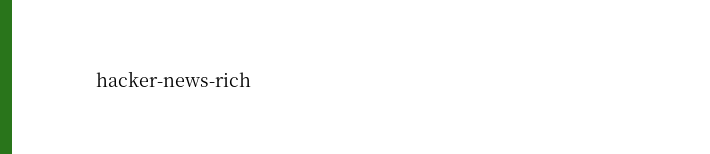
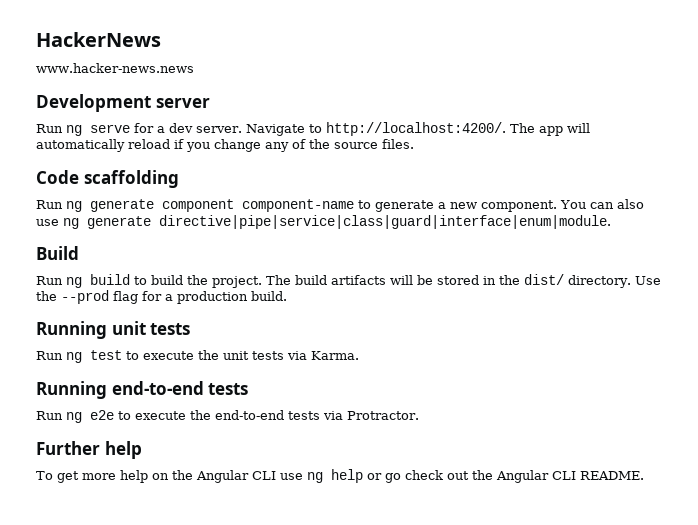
- hacker-news-rich
+ HackerNews
+ www.hacker-news.news
+ Development server
+ Run ng serve for a dev server. Navigate to http://localhost:4200/. The app will automatically reload if you change any of the source files.
+ Code scaffolding
+ Run ng generate component component-name to generate a new component. You can also use ng generate directive|pipe|service|class|guard|interface|enum|module.
+ Build
+ Run ng build to build the project. The build artifacts will be stored in the dist/ directory. Use the --prod flag for a production build.
+ Running unit tests
+ Run ng test to execute the unit tests via Karma.
+ Running end-to-end tests
+ Run ng e2e to execute the end-to-end tests via Protractor.
+ Further help
+ To get more help on the Angular CLI use ng help or go check out the Angular CLI README.

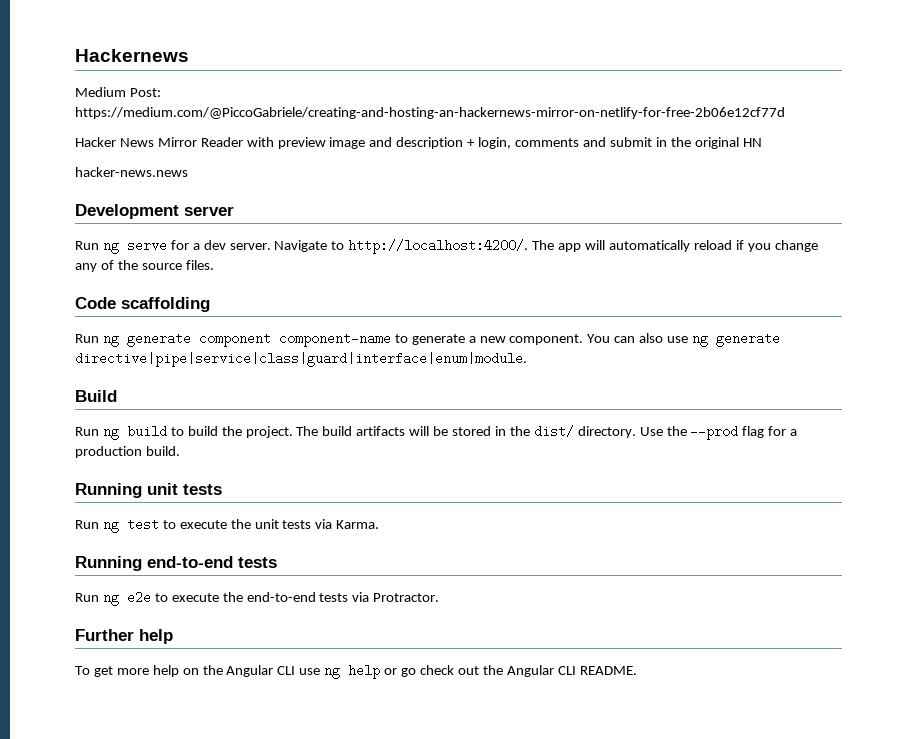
- HackerNews
- www.hacker-news.news
+ Hackernews
+ Medium Post: https://medium.com/@PiccoGabriele/creating-and-hosting-an-hackernews-mirror-on-netlify-for-free-2b06e12cf77d
+ Hacker News Mirror Reader with preview image and description + login, comments and submit in the original HN
+ hacker-news.news

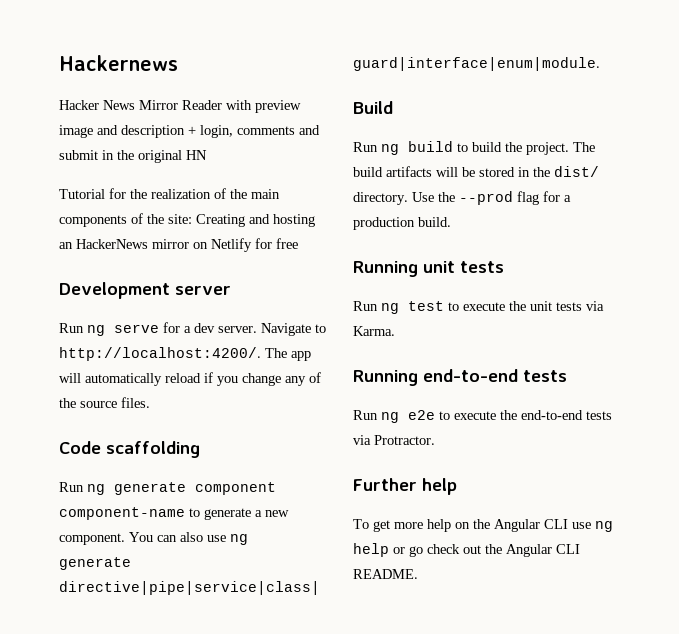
- Medium Post: https://medium.com/@PiccoGabriele/creating-and-hosting-an-hackernews-mirror-on-netlify-for-free-2b06e12cf77d
- hacker-news.news
+ Tutorial for the realization of the main components of the site: Creating and hosting an HackerNews mirror on Netlify for free

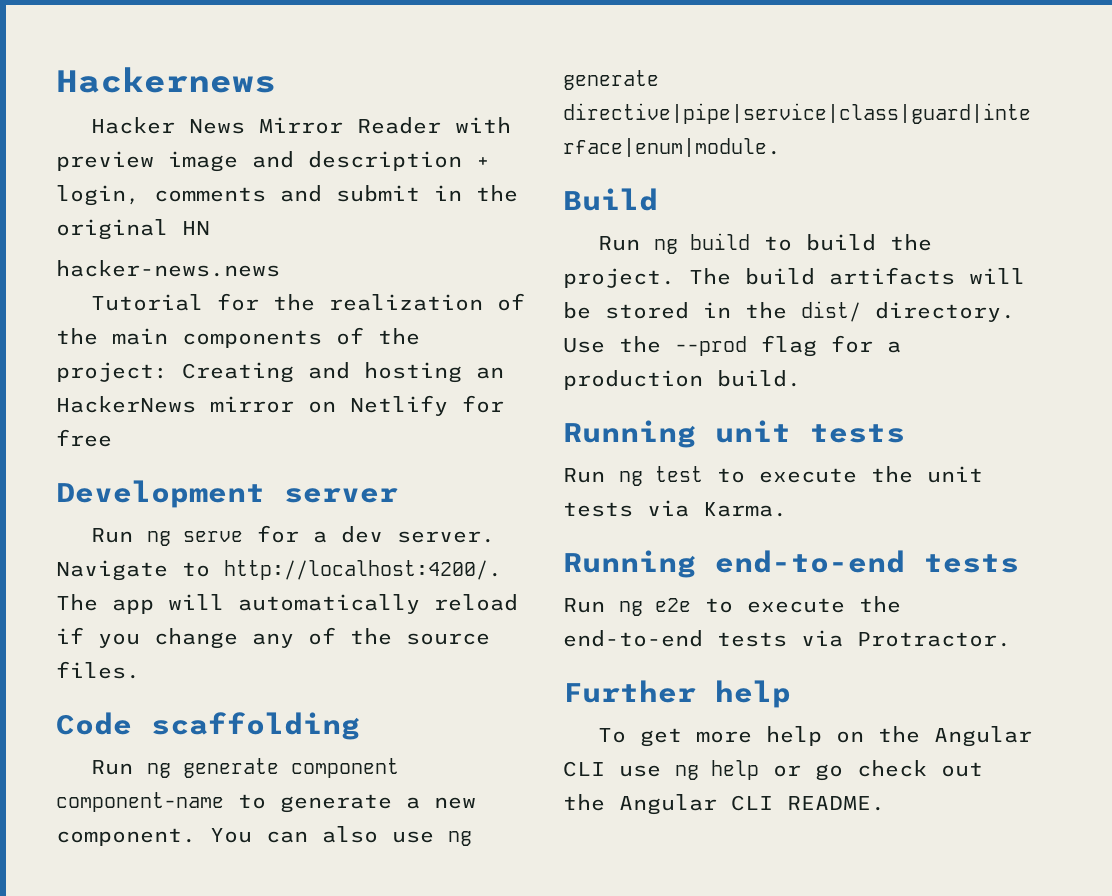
+ hacker-news.news
- Tutorial for the realization of the main components of the site: Creating and hosting an HackerNews mirror on Netlify for free
+ Tutorial for the realization of the main components of the project: Creating and hosting an HackerNews mirror on Netlify for free

